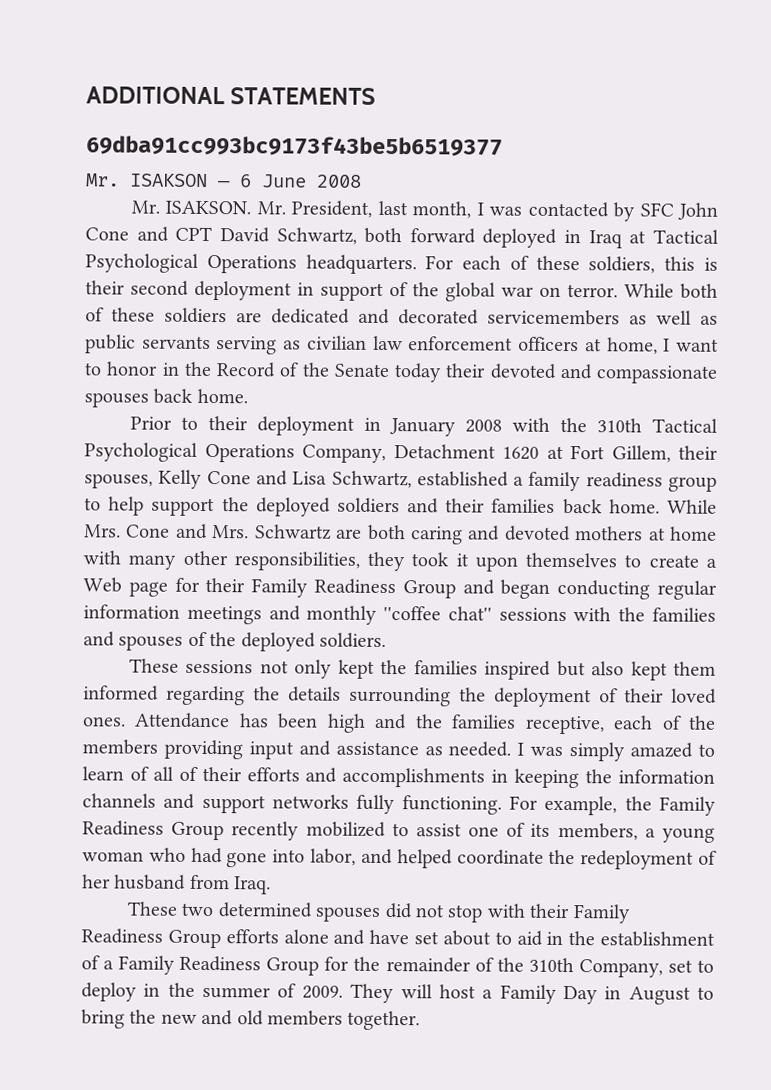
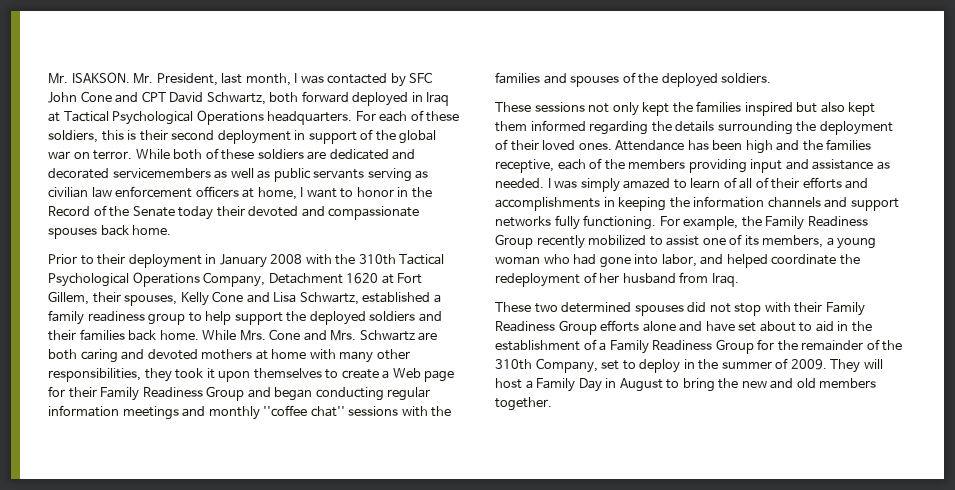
- ADDITIONAL STATEMENTS
- 69dba91cc993bc9173f43be5b6519377
- Mr. ISAKSON — 6 June 2008

